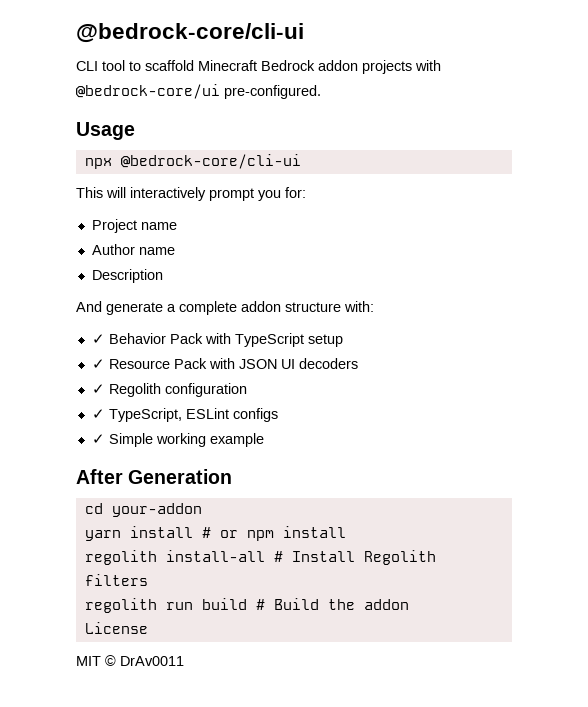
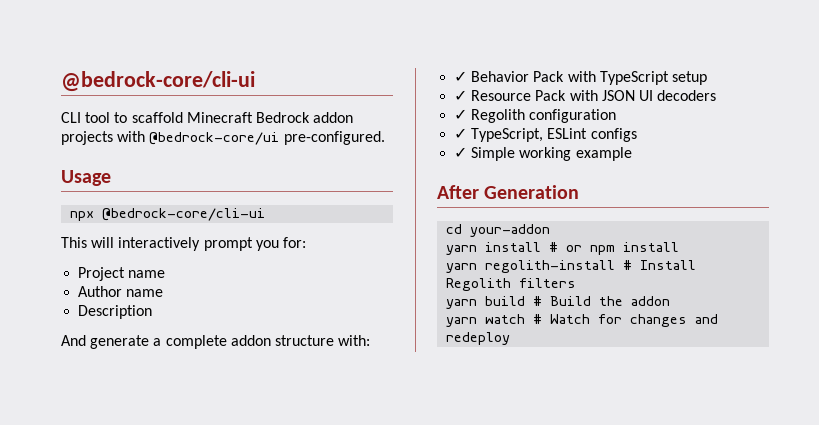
- regolith install-all # Install Regolith filters
+ yarn regolith-install # Install Regolith filters
- regolith run build # Build the addon
+ yarn build # Build the addon
- License
- MIT © DrAv0011
+ yarn watch # Watch for changes and redeploy

